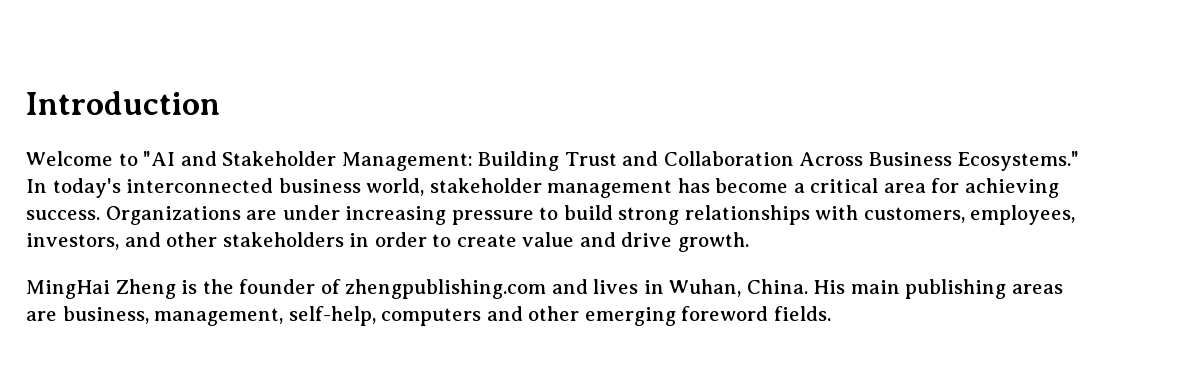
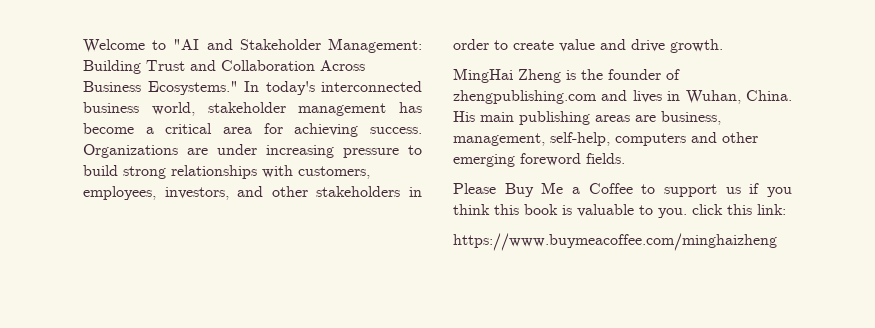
- Introduction
+ Please Buy Me a Coffee to support us if you think this book is valuable to you. click this link:
+ https://www.buymeacoffee.com/minghaizheng

